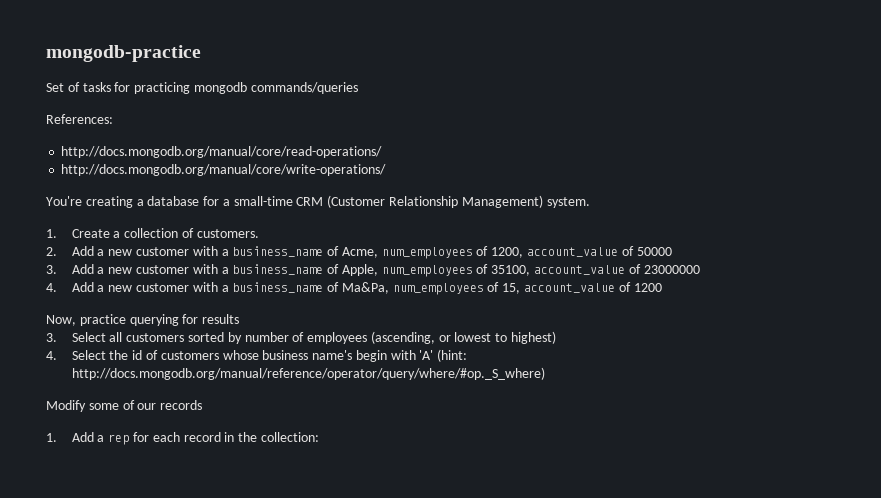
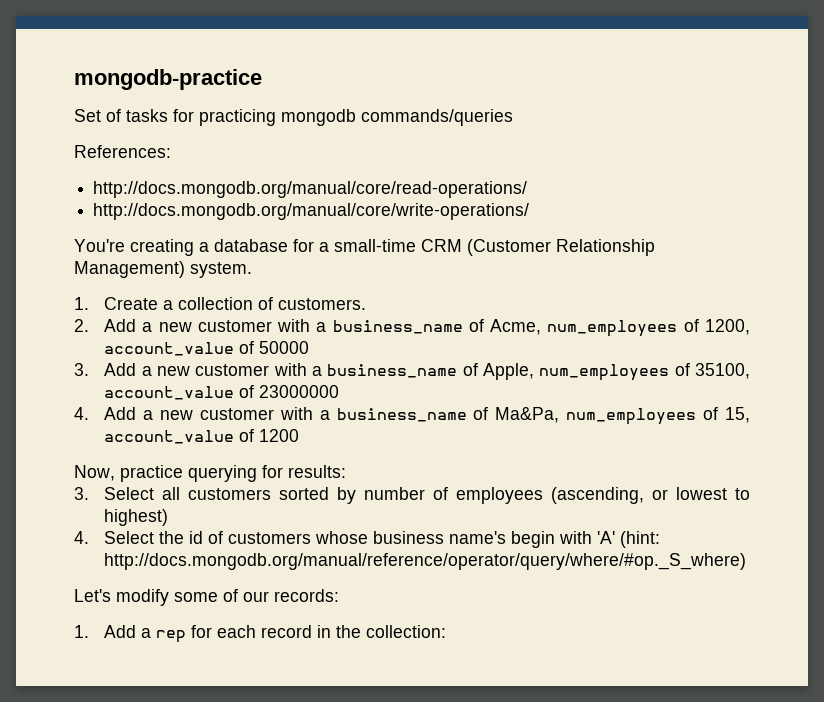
- Now, practice querying for results
+ Now, practice querying for results:
- Modify some of our records
+ Let's modify some of our records:

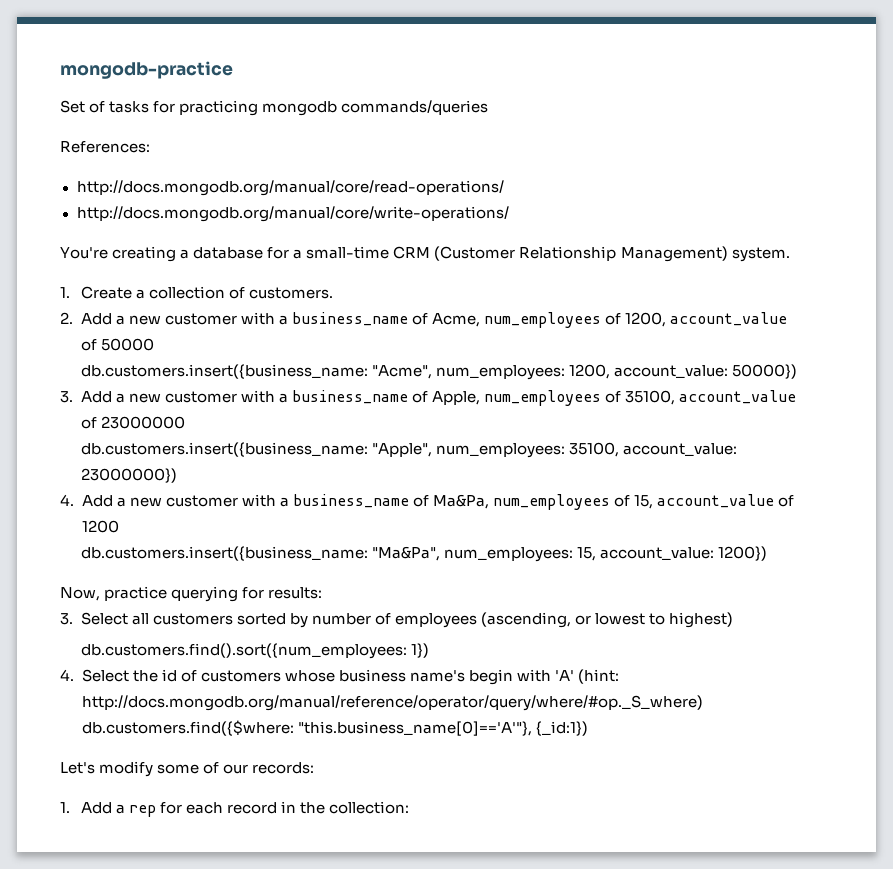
+ db.customers.insert({business_name: "Acme", num_employees: 1200, account_value: 50000})
+ db.customers.insert({business_name: "Apple", num_employees: 35100, account_value: 23000000})
+ db.customers.insert({business_name: "Ma&Pa", num_employees: 15, account_value: 1200})
+ db.customers.find().sort({num_employees: 1})
- 4. Select the id of customers whose business name's begin with 'A' (hint: http://docs.mongodb.org/manual/reference/operator/query/where/#op._S_where)
+ 4. Select the id of customers whose business name's begin with 'A' (hint: http://docs.mongodb.org/manual/reference/operator/query/where/#op._S_where) db.customers.find({$where: "this.business_name[0]=='A'"}, {_id:1})

